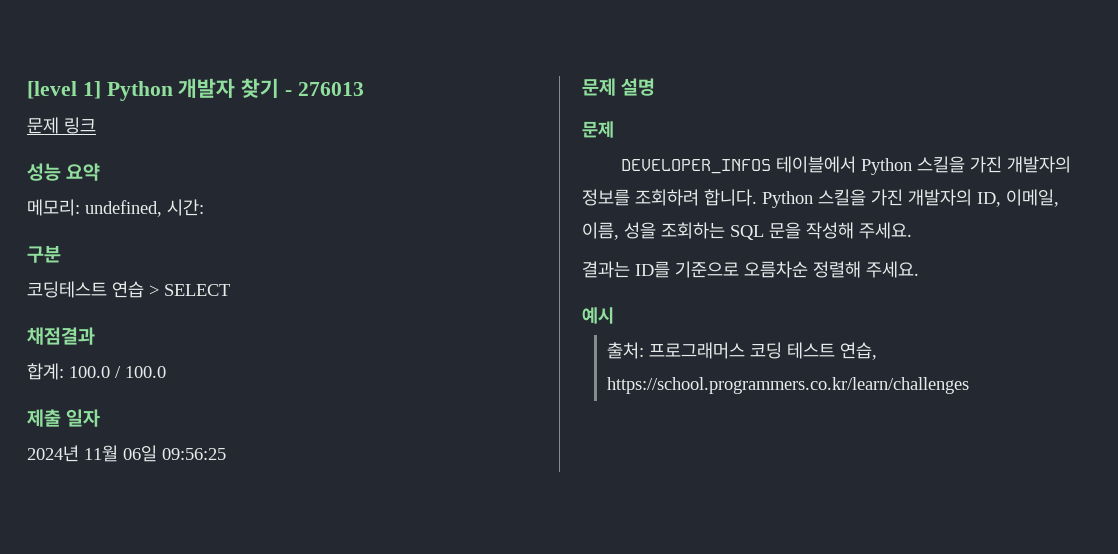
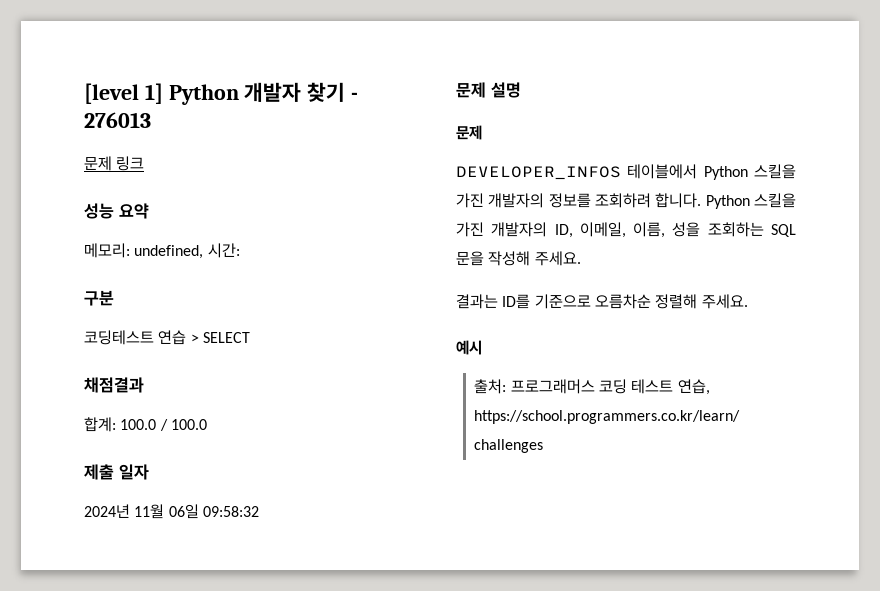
- 2024년 11월 06일 09:56:25
+ 2024년 11월 06일 09:58:32

